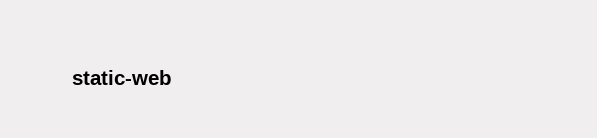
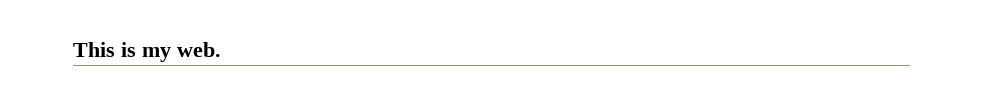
- static-web
+ This is my web.

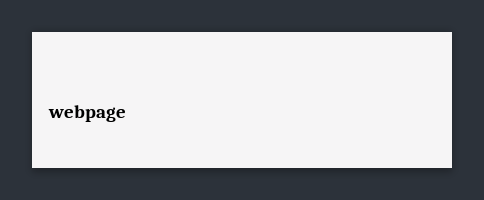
- This is my web.
+ webpage

